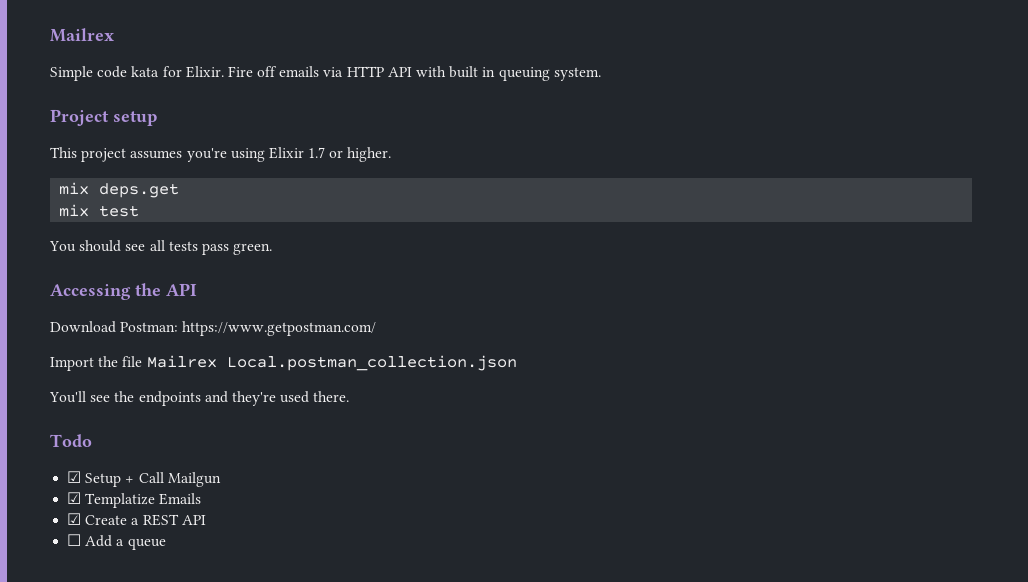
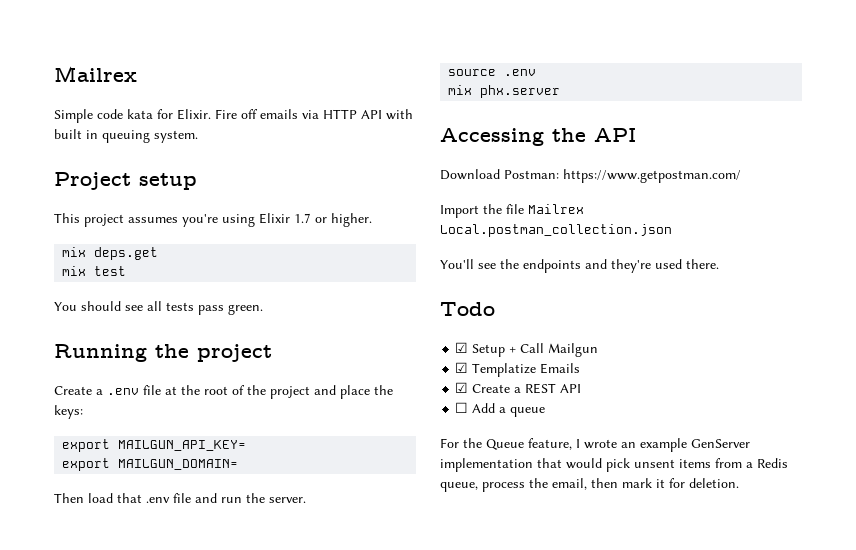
+ Running the project
+ Create a .env file at the root of the project and place the keys:
+ export MAILGUN_API_KEY=
+ export MAILGUN_DOMAIN=
+ Then load that .env file and run the server.
+ source .env
+ mix phx.server
+ For the Queue feature, I wrote an example GenServer implementation that would pick unsent items from a Redis queue, process the email, then mark it for deletion.

